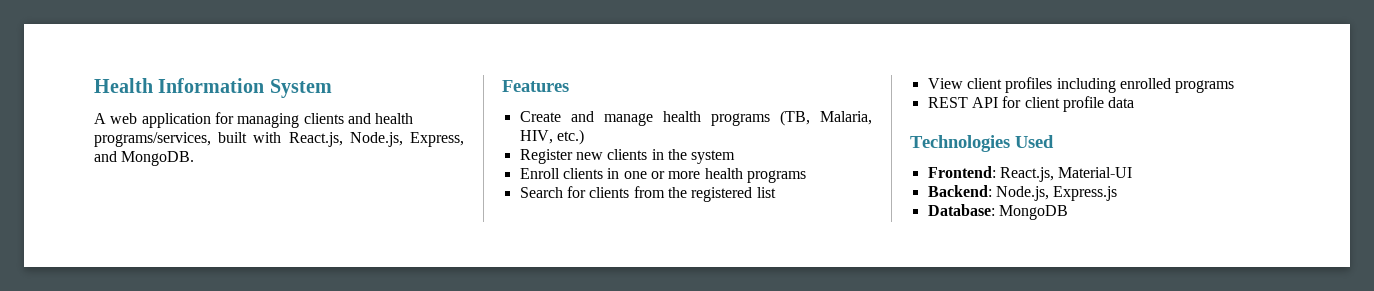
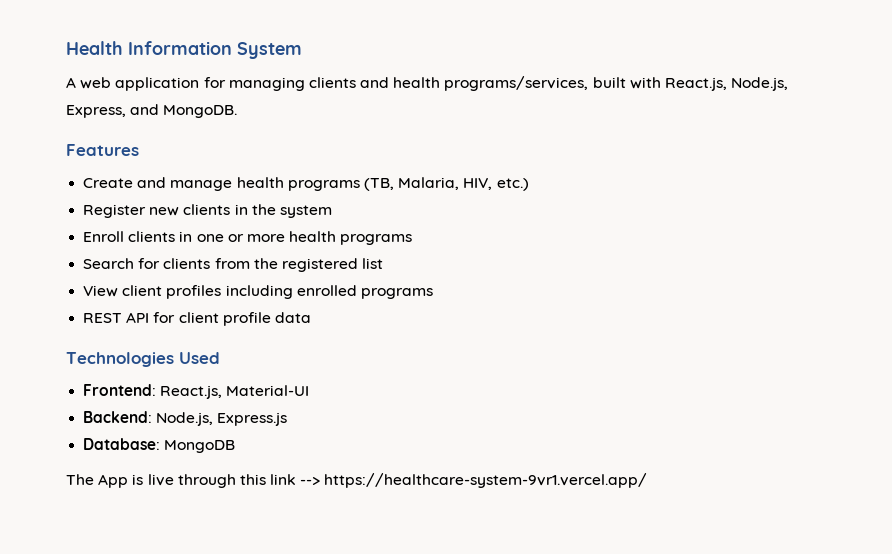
+ The App is live through this link --> https://healthcare-system-9vr1.vercel.app/

